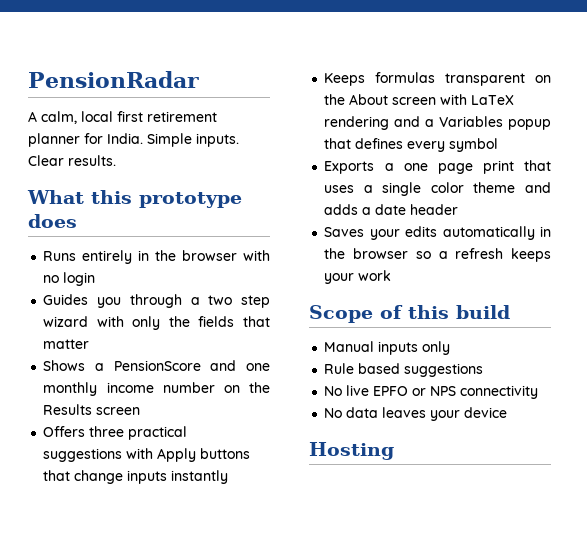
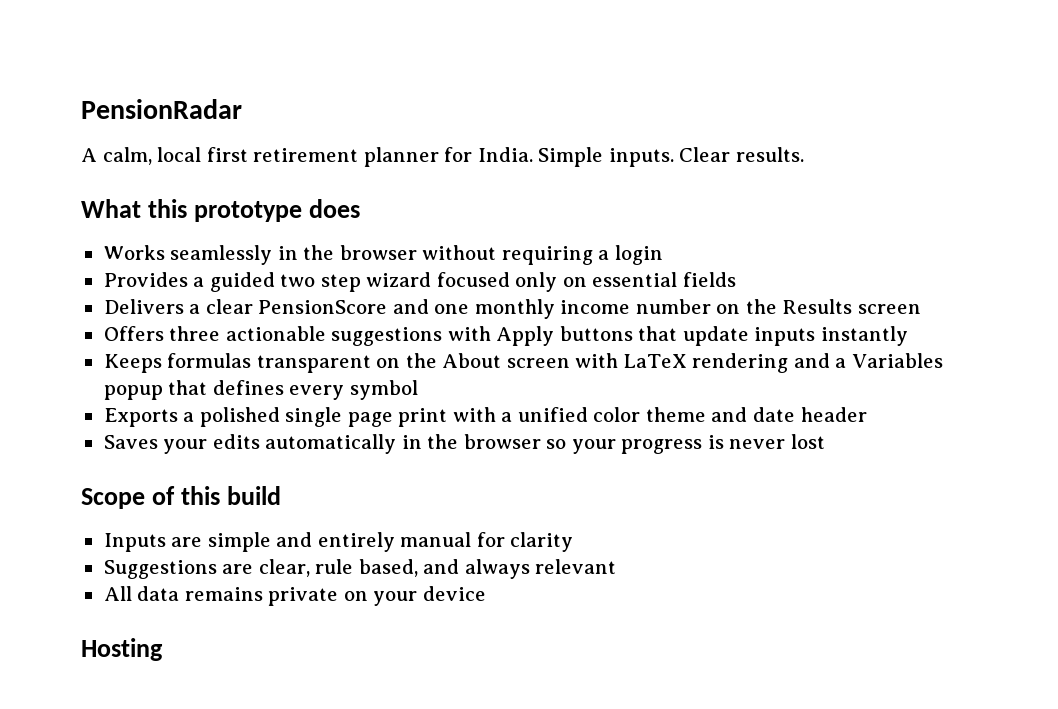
- Runs entirely in the browser with no login
- Guides you through a two step wizard with only the fields that matter
- Shows a PensionScore and one monthly income number on the Results screen
+ Works seamlessly in the browser without requiring a login
+ Provides a guided two step wizard focused only on essential fields
+ Delivers a clear PensionScore and one monthly income number on the Results screen
- Offers three practical suggestions with Apply buttons that change inputs instantly
+ Offers three actionable suggestions with Apply buttons that update inputs instantly
- Exports a one page print that uses a single color theme and adds a date header
+ Exports a polished single page print with a unified color theme and date header
- Saves your edits automatically in the browser so a refresh keeps your work
+ Saves your edits automatically in the browser so your progress is never lost
- Manual inputs only
- Rule based suggestions
- No live EPFO or NPS connectivity
- No data leaves your device
+ Inputs are simple and entirely manual for clarity
+ Suggestions are clear, rule based, and always relevant
+ All data remains private on your device

